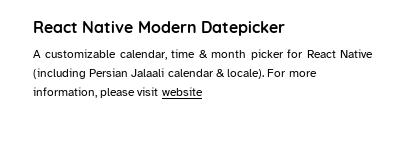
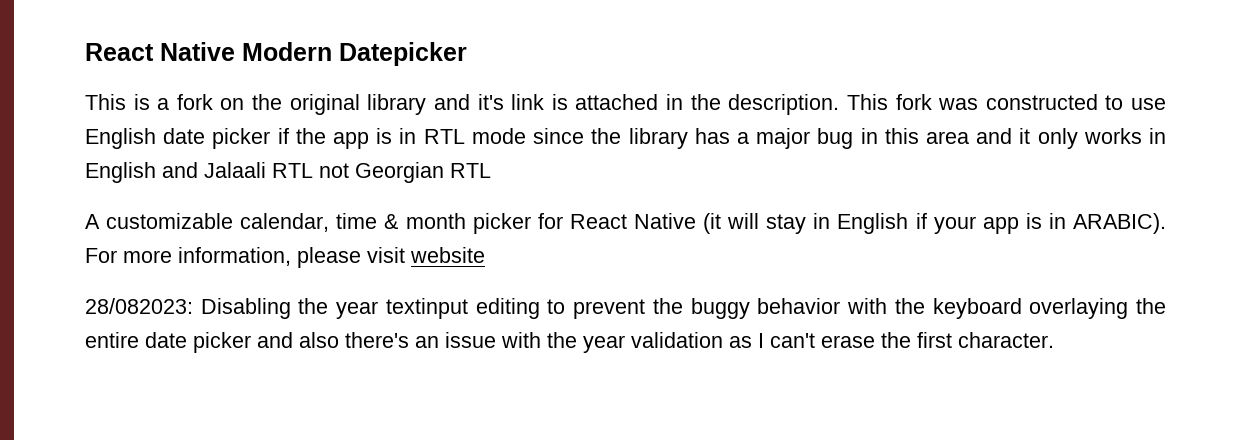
+ This is a fork on the original library and it's link is attached in the description. This fork was constructed to use English date picker if the app is in RTL mode since the library has a major bug in this area and it only works in English and Jalaali RTL not Georgian RTL
- A customizable calendar, time & month picker for React Native (including Persian Jalaali calendar & locale).
+ A customizable calendar, time & month picker for React Native (it will stay in English if your app is in ARABIC).
+ 28/082023: Disabling the year textinput editing to prevent the buggy behavior with the keyboard overlaying the entire date picker and also there's an issue with the year validation as I can't erase the first character.

